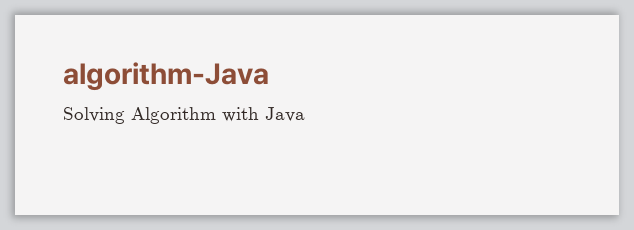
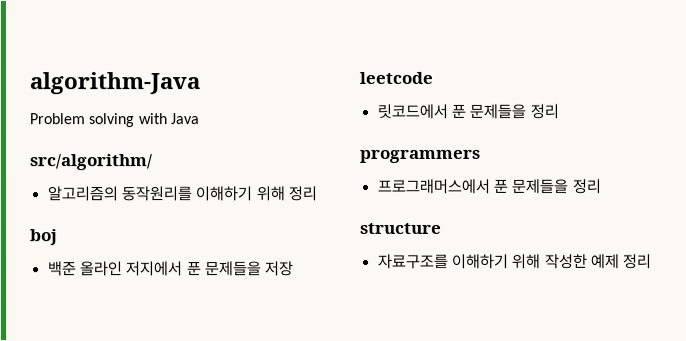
- Solving Algorithm with Java
+ Problem solving with Java
+ src/algorithm/
+ 알고리즘의 동작원리를 이해하기 위해 정리
+ boj
+ 백준 올라인 저지에서 푼 문제들을 저장
+ leetcode
+ 릿코드에서 푼 문제들을 정리
+ programmers
+ 프로그래머스에서 푼 문제들을 정리
+ structure
+ 자료구조를 이해하기 위해 작성한 예제 정리

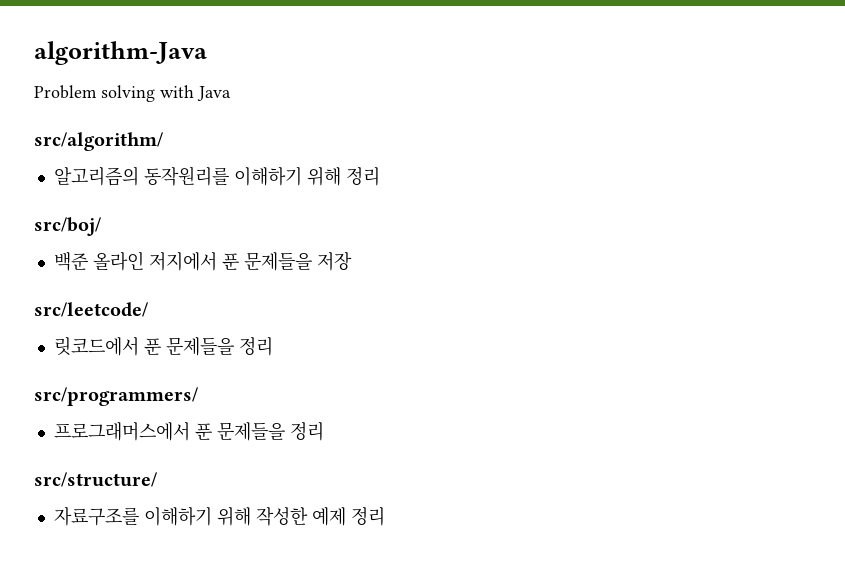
- boj
+ src/boj/
- leetcode
+ src/leetcode/
- programmers
+ src/programmers/
- structure
+ src/structure/

